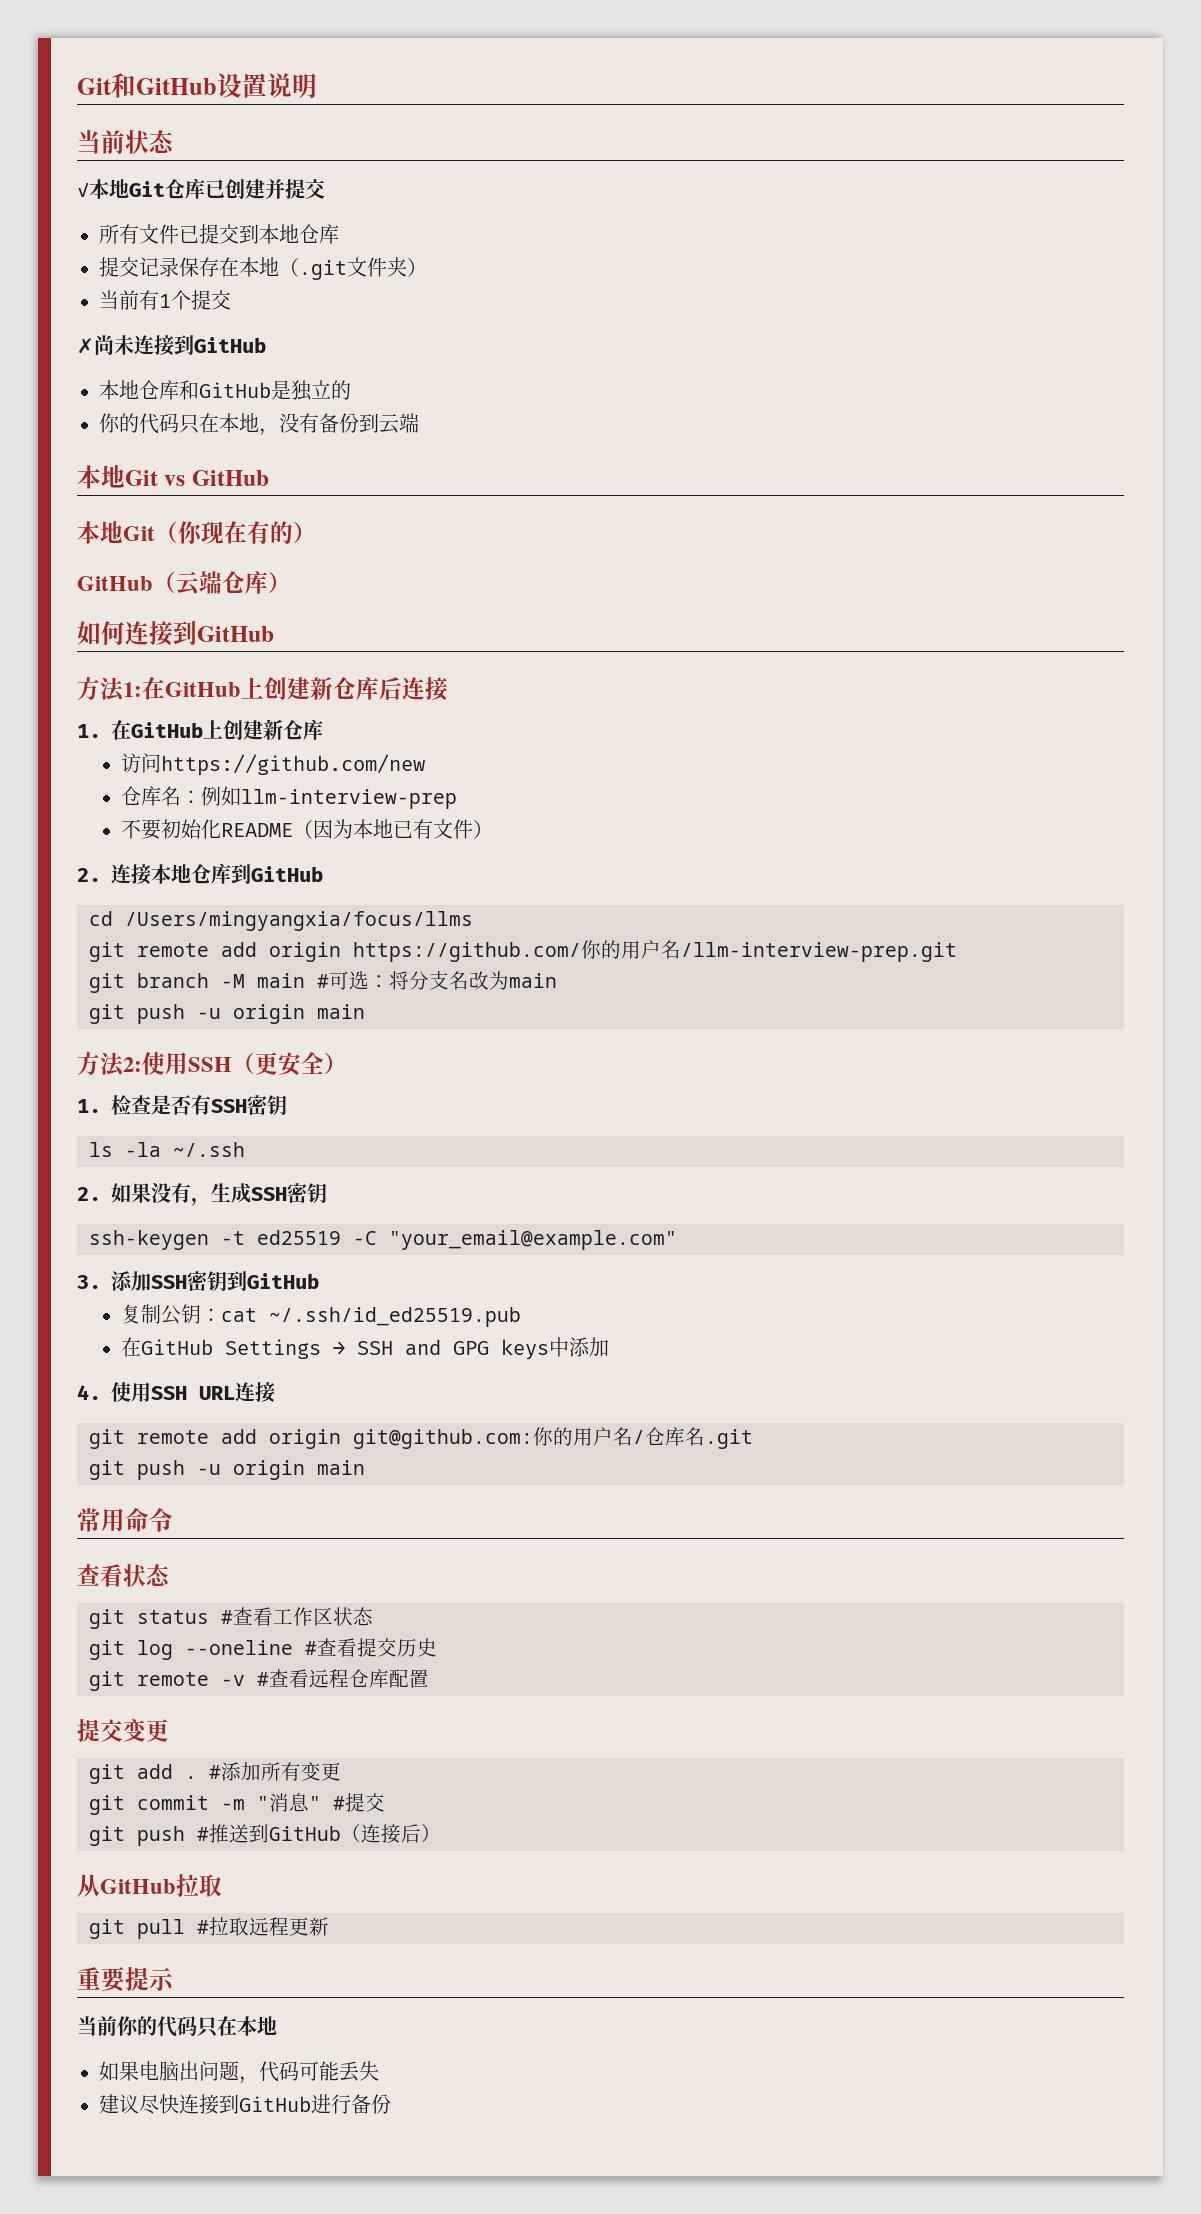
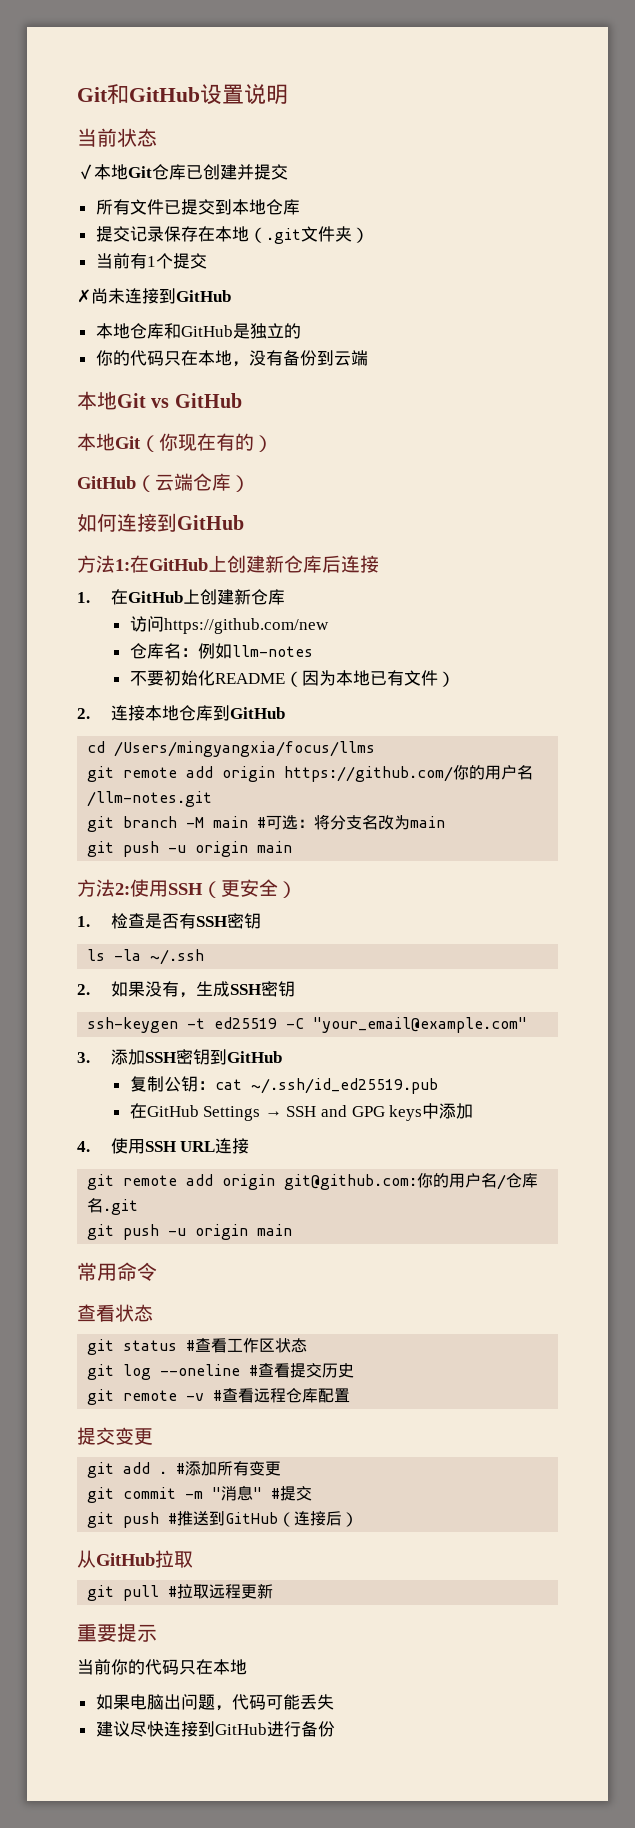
- 仓库名：例如llm-interview-prep
+ 仓库名：例如llm-notes
- git remote add origin https://github.com/你的用户名/llm-interview-prep.git
+ git remote add origin https://github.com/你的用户名/llm-notes.git

